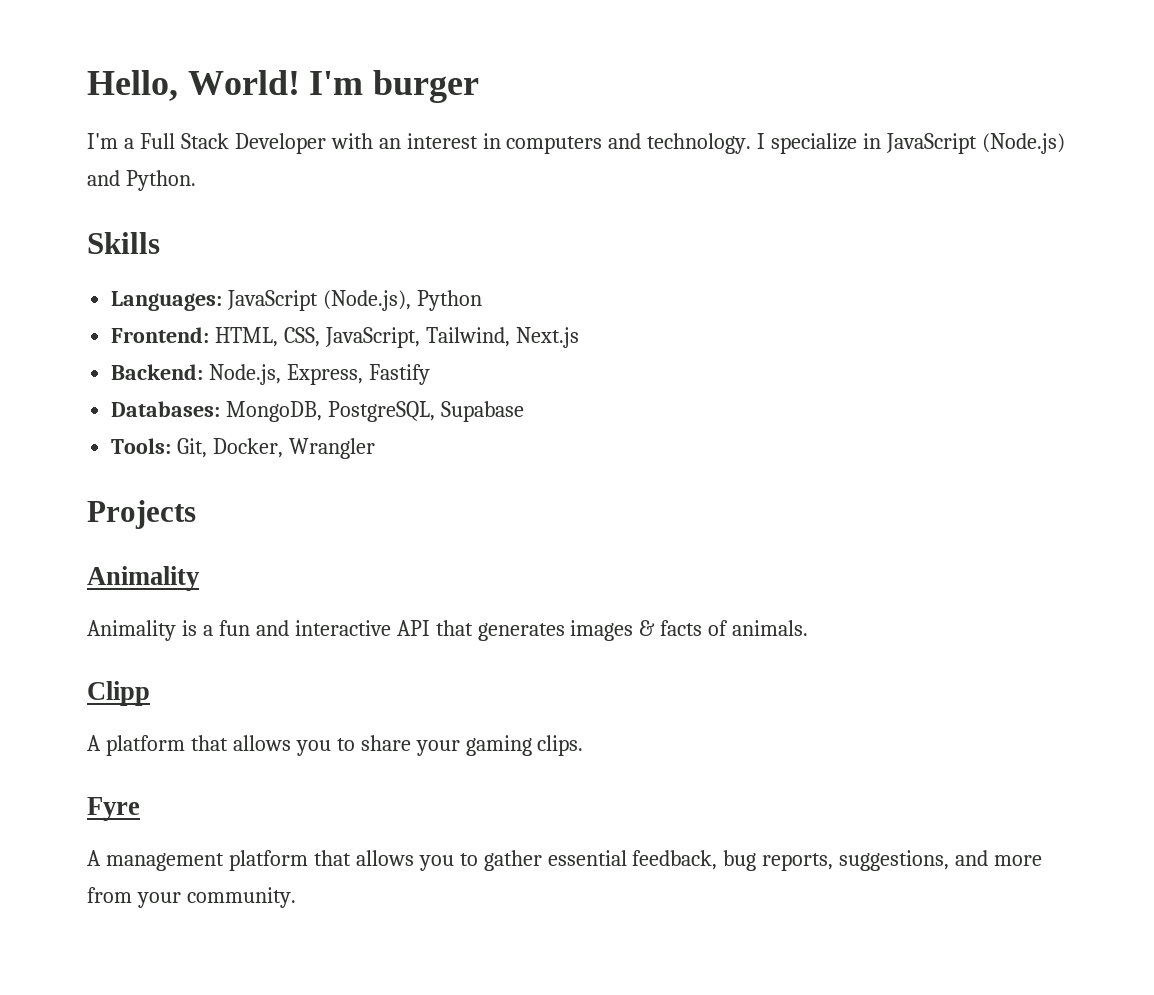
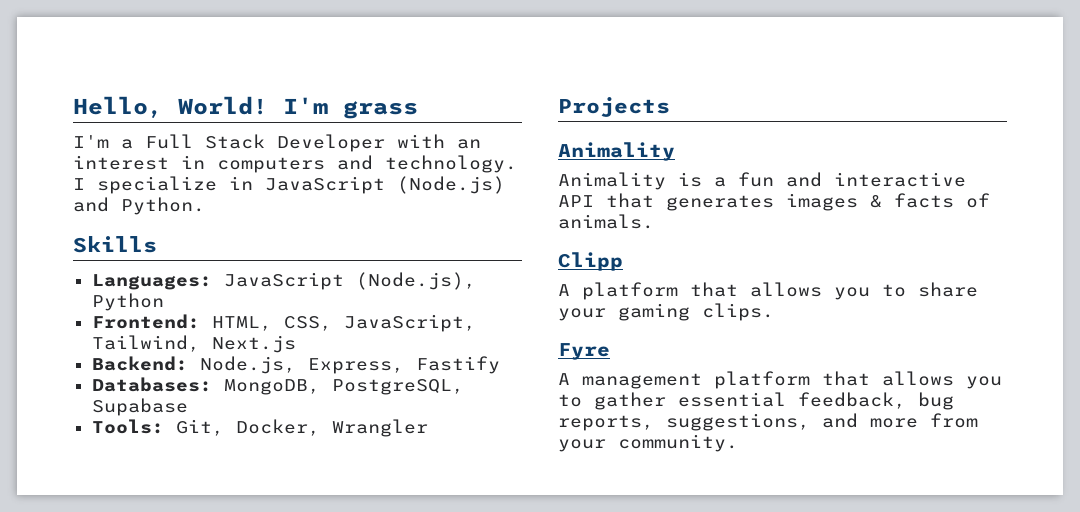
- I'm burger
+ I'm grass

